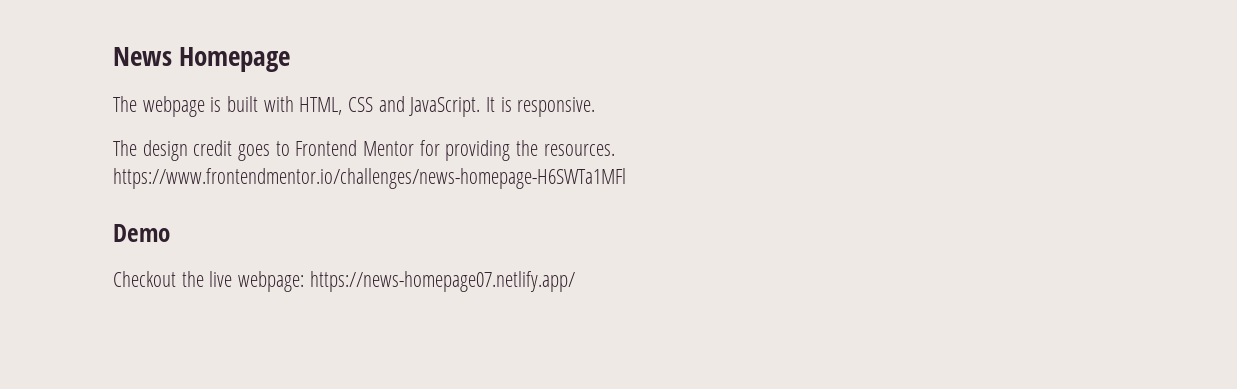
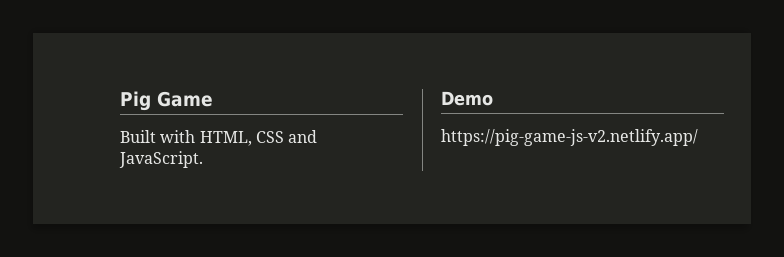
- News Homepage
- The webpage is built with HTML, CSS and JavaScript. It is responsive.
- The design credit goes to Frontend Mentor for providing the resources. https://www.frontendmentor.io/challenges/news-homepage-H6SWTa1MFl
+ Pig Game
+ Built with HTML, CSS and JavaScript.
  Demo
- Checkout the live webpage: https://news-homepage07.netlify.app/
+ https://pig-game-js-v2.netlify.app/

